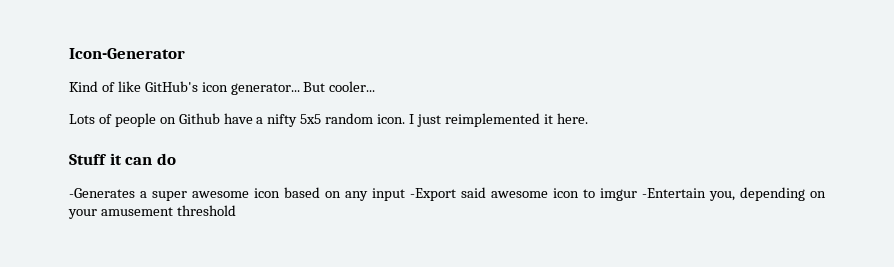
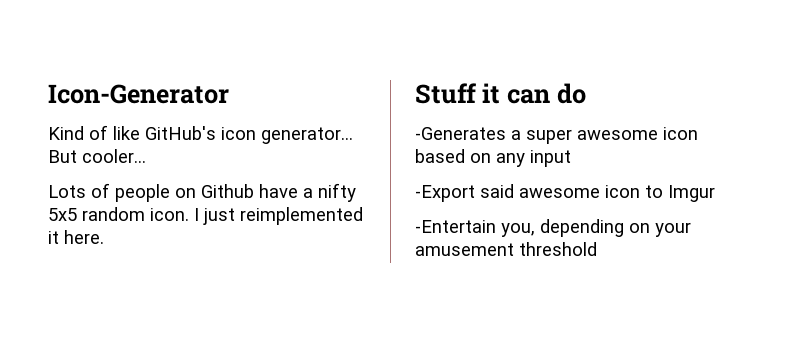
- -Generates a super awesome icon based on any input -Export said awesome icon to imgur -Entertain you, depending on your amusement threshold
+ -Generates a super awesome icon based on any input
+ -Export said awesome icon to Imgur
+ -Entertain you, depending on your amusement threshold

